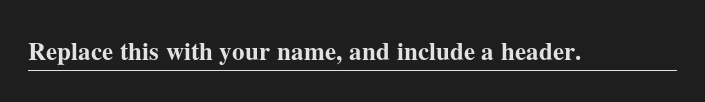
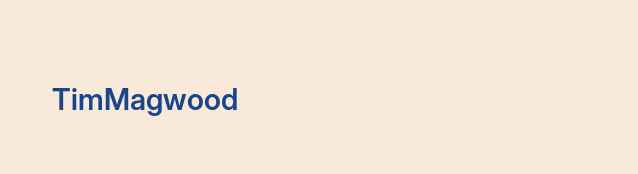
- Replace this with your name, and include a header.
+ TimMagwood

